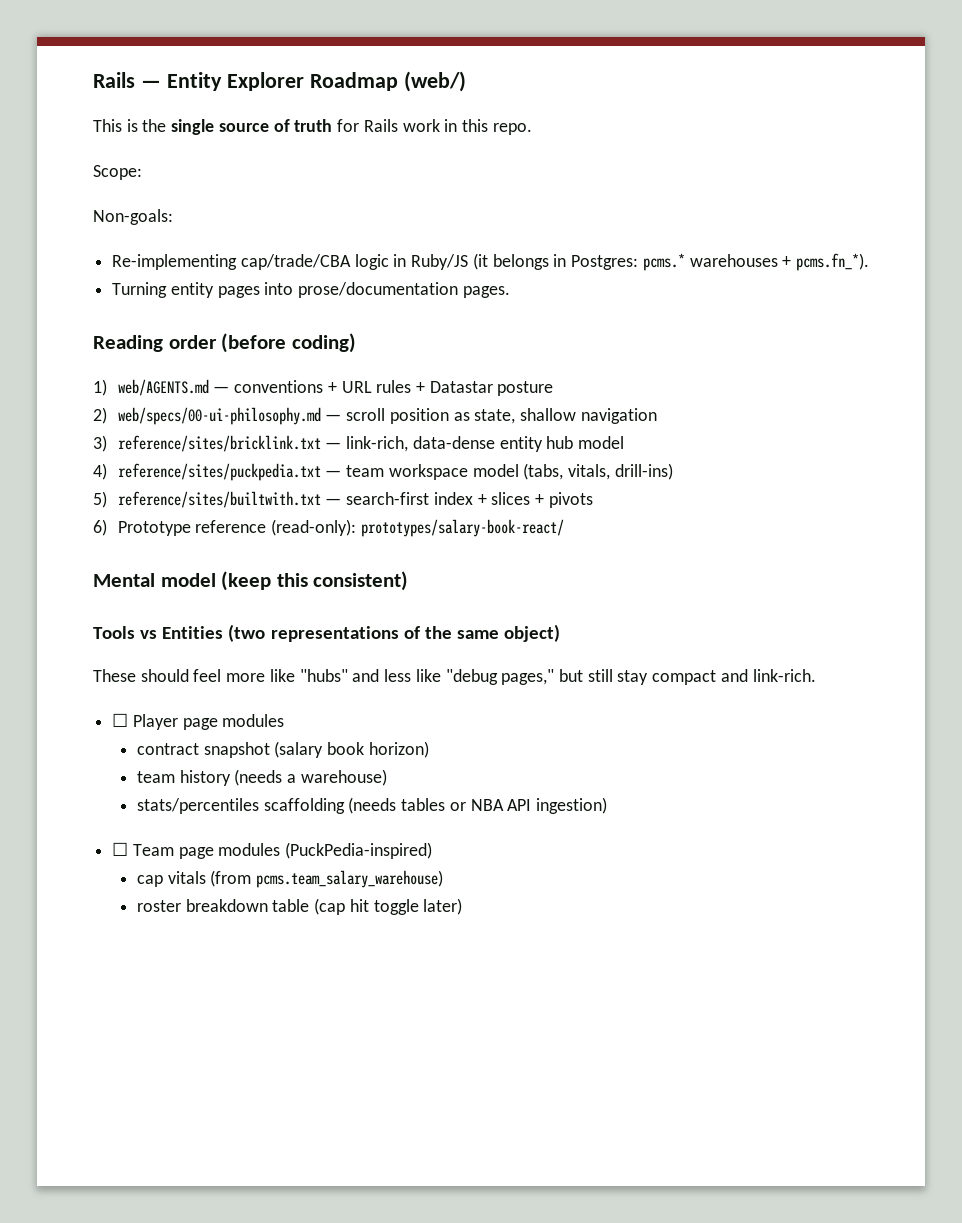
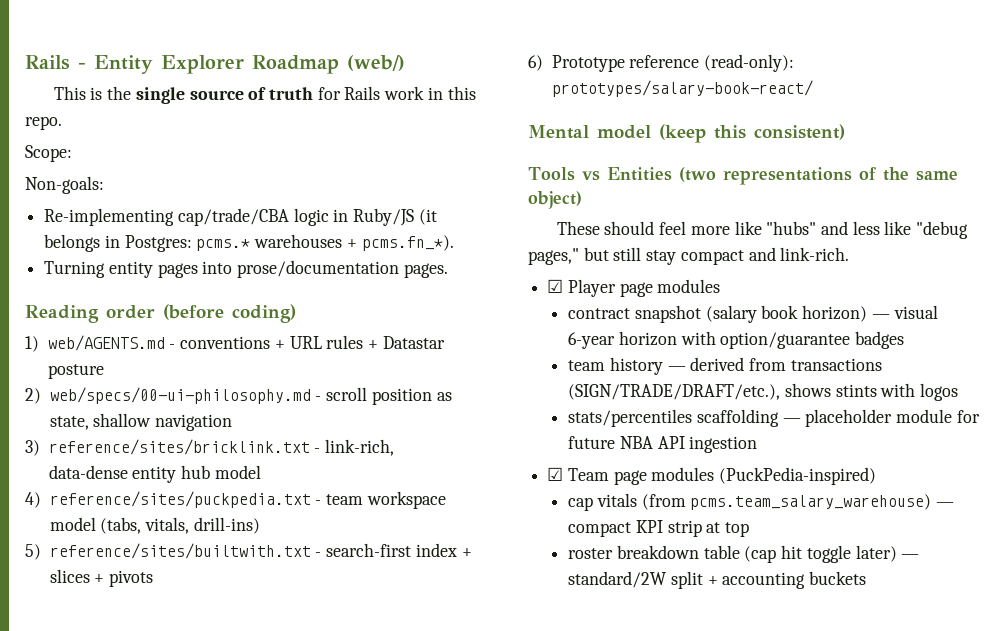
- Rails — Entity Explorer Roadmap (web/)
+ Rails - Entity Explorer Roadmap (web/)
- 1) web/AGENTS.md — conventions + URL rules + Datastar posture
+ 1) web/AGENTS.md - conventions + URL rules + Datastar posture
- 2) web/specs/00-ui-philosophy.md — scroll position as state, shallow navigation
+ 2) web/specs/00-ui-philosophy.md - scroll position as state, shallow navigation
- 3) reference/sites/bricklink.txt — link-rich, data-dense entity hub model
+ 3) reference/sites/bricklink.txt - link-rich, data-dense entity hub model
- 4) reference/sites/puckpedia.txt — team workspace model (tabs, vitals, drill-ins)
+ 4) reference/sites/puckpedia.txt - team workspace model (tabs, vitals, drill-ins)
- 5) reference/sites/builtwith.txt — search-first index + slices + pivots
+ 5) reference/sites/builtwith.txt - search-first index + slices + pivots
- ☐ Player page modules
+ ☑ Player page modules
- contract snapshot (salary book horizon)
- team history (needs a warehouse)
- stats/percentiles scaffolding (needs tables or NBA API ingestion)
- ☐ Team page modules (PuckPedia-inspired)
+ contract snapshot (salary book horizon) — visual 6-year horizon with option/guarantee badges
+ team history — derived from transactions (SIGN/TRADE/DRAFT/etc.), shows stints with logos
+ stats/percentiles scaffolding — placeholder module for future NBA API ingestion
+ ☑ Team page modules (PuckPedia-inspired)
- cap vitals (from pcms.team_salary_warehouse)
+ cap vitals (from pcms.team_salary_warehouse) — compact KPI strip at top
- roster breakdown table (cap hit toggle later)
+ roster breakdown table (cap hit toggle later) — standard/2W split + accounting buckets

